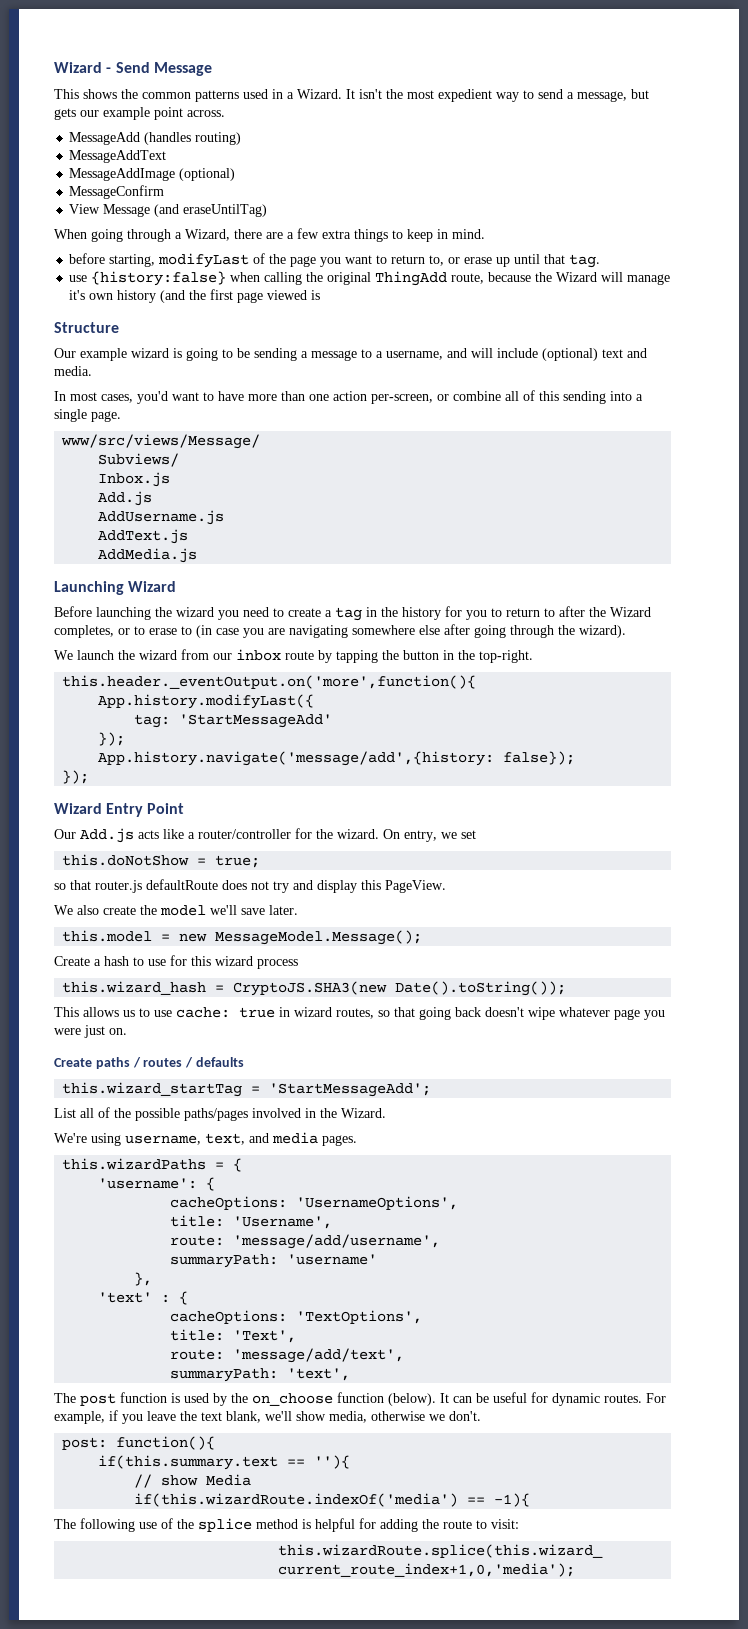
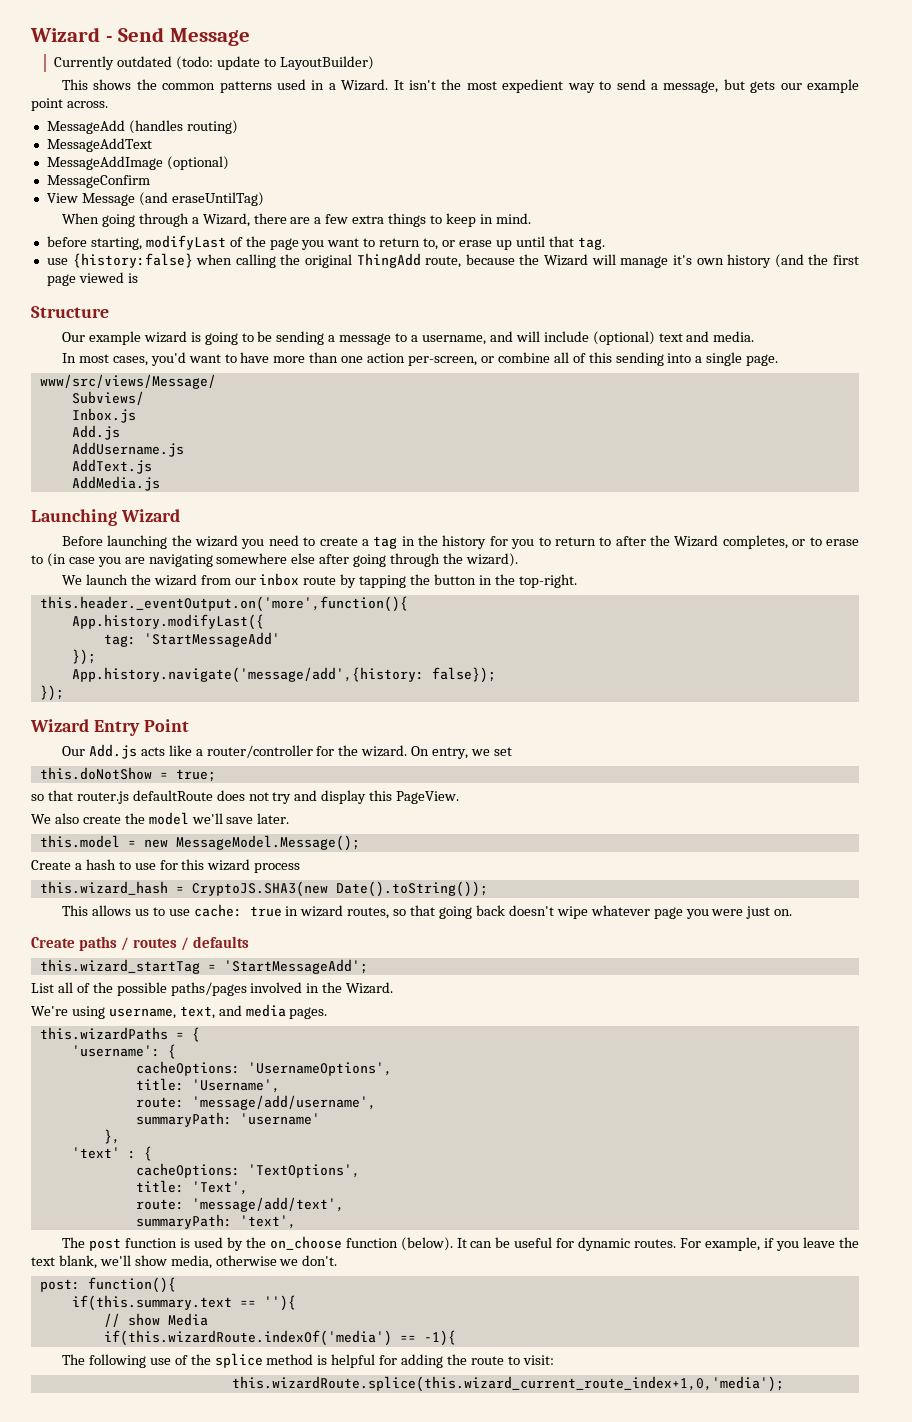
+ Currently outdated (todo: update to LayoutBuilder)

